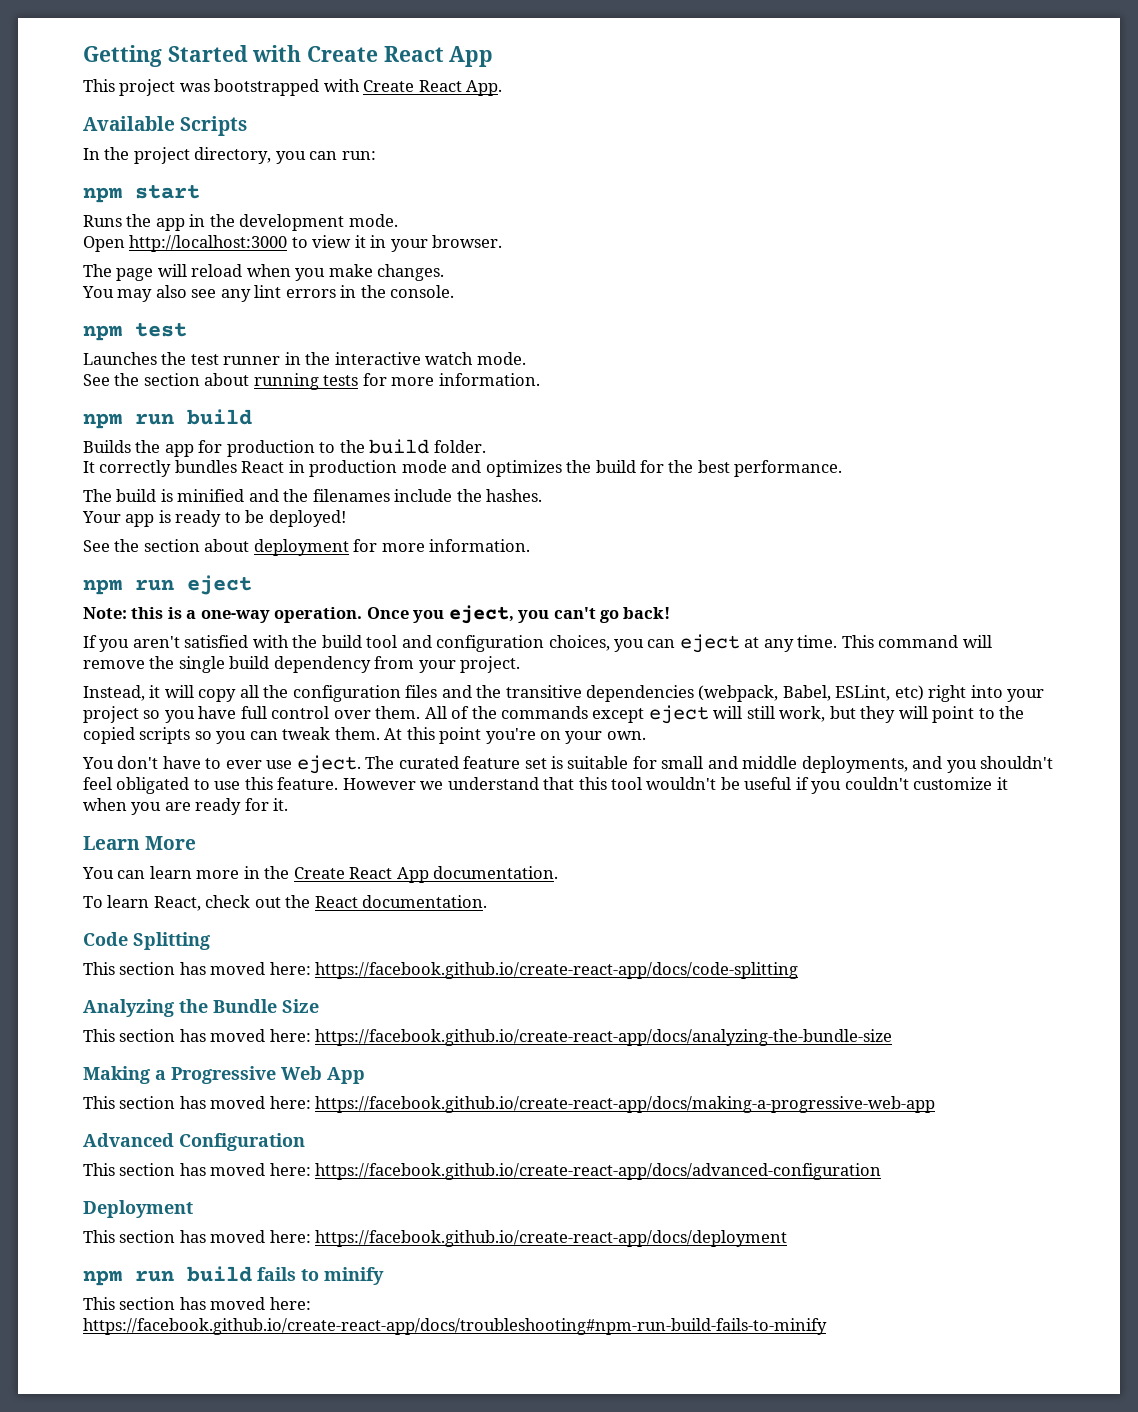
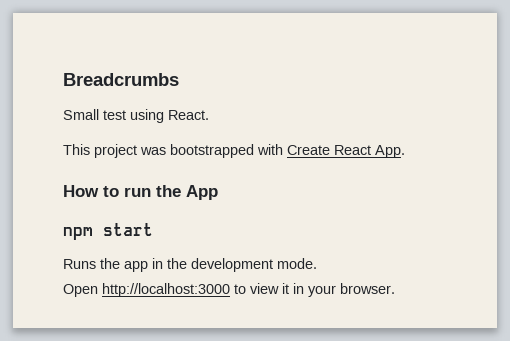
- Getting Started with Create React App
+ Breadcrumbs
+ Small test using React.
- Available Scripts
- In the project directory, you can run:
+ How to run the App
- The page will reload when you make changes.
- You may also see any lint errors in the console.
- npm test
- Launches the test runner in the interactive watch mode.
- See the section about running tests for more information.
- npm run build
- Builds the app for production to the build folder.
- It correctly bundles React in production mode and optimizes the build for the best performance.
- The build is minified and the filenames include the hashes.
- Your app is ready to be deployed!
- See the section about deployment for more information.
- npm run eject
- Note: this is a one-way operation. Once you eject, you can't go back!
- If you aren't satisfied with the build tool and configuration choices, you can eject at any time. This command will remove the single build dependency from your project.
- Instead, it will copy all the configuration files and the transitive dependencies (webpack, Babel, ESLint, etc) right into your project so you have full control over them. All of the commands except eject will still work, but they will point to the copied scripts so you can tweak them. At this point you're on your own.
- You don't have to ever use eject. The curated feature set is suitable for small and middle deployments, and you shouldn't feel obligated to use this feature. However we understand that this tool wouldn't be useful if you couldn't customize it when you are ready for it.
- Learn More
- You can learn more in the Create React App documentation.
- To learn React, check out the React documentation.
- Code Splitting
- This section has moved here: https://facebook.github.io/create-react-app/docs/code-splitting
- Analyzing the Bundle Size
- This section has moved here: https://facebook.github.io/create-react-app/docs/analyzing-the-bundle-size
- Making a Progressive Web App
- This section has moved here: https://facebook.github.io/create-react-app/docs/making-a-progressive-web-app
- Advanced Configuration
- This section has moved here: https://facebook.github.io/create-react-app/docs/advanced-configuration
- Deployment
- This section has moved here: https://facebook.github.io/create-react-app/docs/deployment
- npm run build fails to minify
- This section has moved here: https://facebook.github.io/create-react-app/docs/troubleshooting#npm-run-build-fails-to-minify

